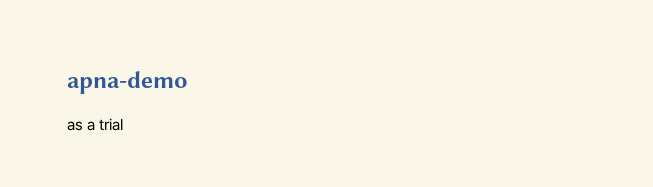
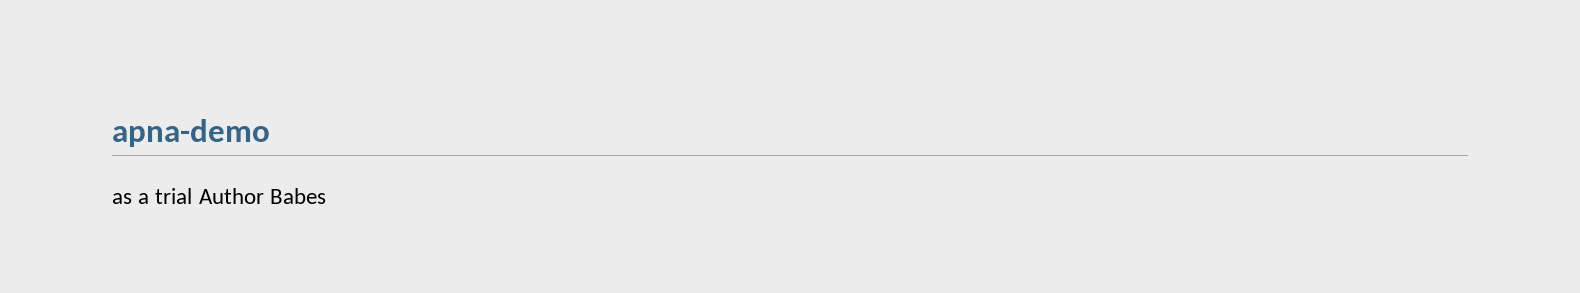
- as a trial
+ as a trial Author Babes

